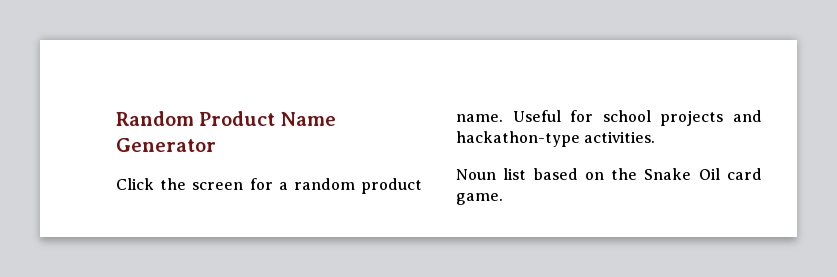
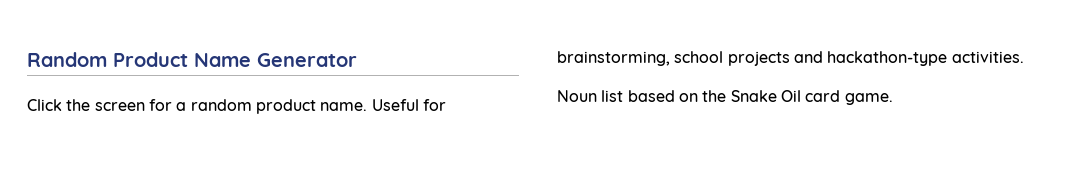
- Useful for school projects and hackathon-type activities.
+ Useful for brainstorming, school projects and hackathon-type activities.

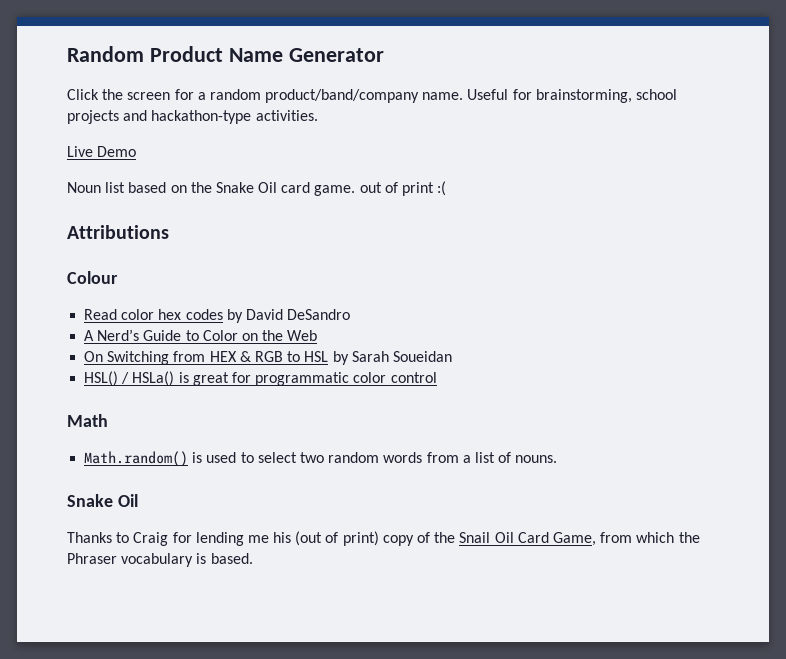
- Click the screen for a random product name.
+ Click the screen for a random product/band/company name.
+ Live Demo
- Noun list based on the Snake Oil card game.
+ Noun list based on the Snake Oil card game. out of print :(
+ Attributions
+ Colour
+ Read color hex codes by David DeSandro
+ A Nerd’s Guide to Color on the Web
+ On Switching from HEX & RGB to HSL by Sarah Soueidan
+ HSL() / HSLa() is great for programmatic color control
+ Math
+ Math.random() is used to select two random words from a list of nouns.
+ Snake Oil
+ Thanks to Craig for lending me his (out of print) copy of the Snail Oil Card Game, from which the Phraser vocabulary is based.

